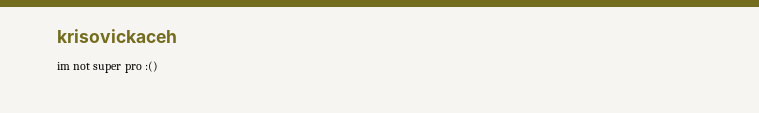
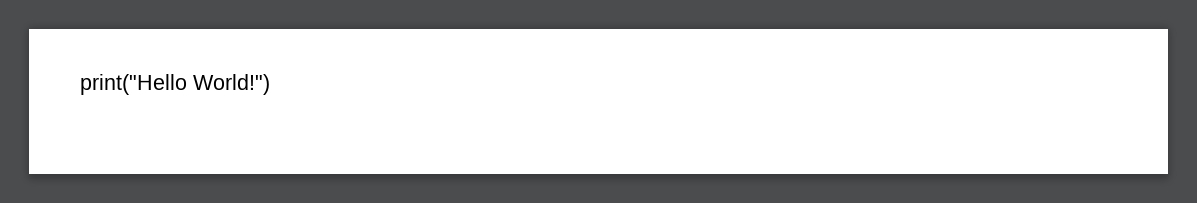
- krisovickaceh
- im not super pro :()
+ print("Hello World!")

